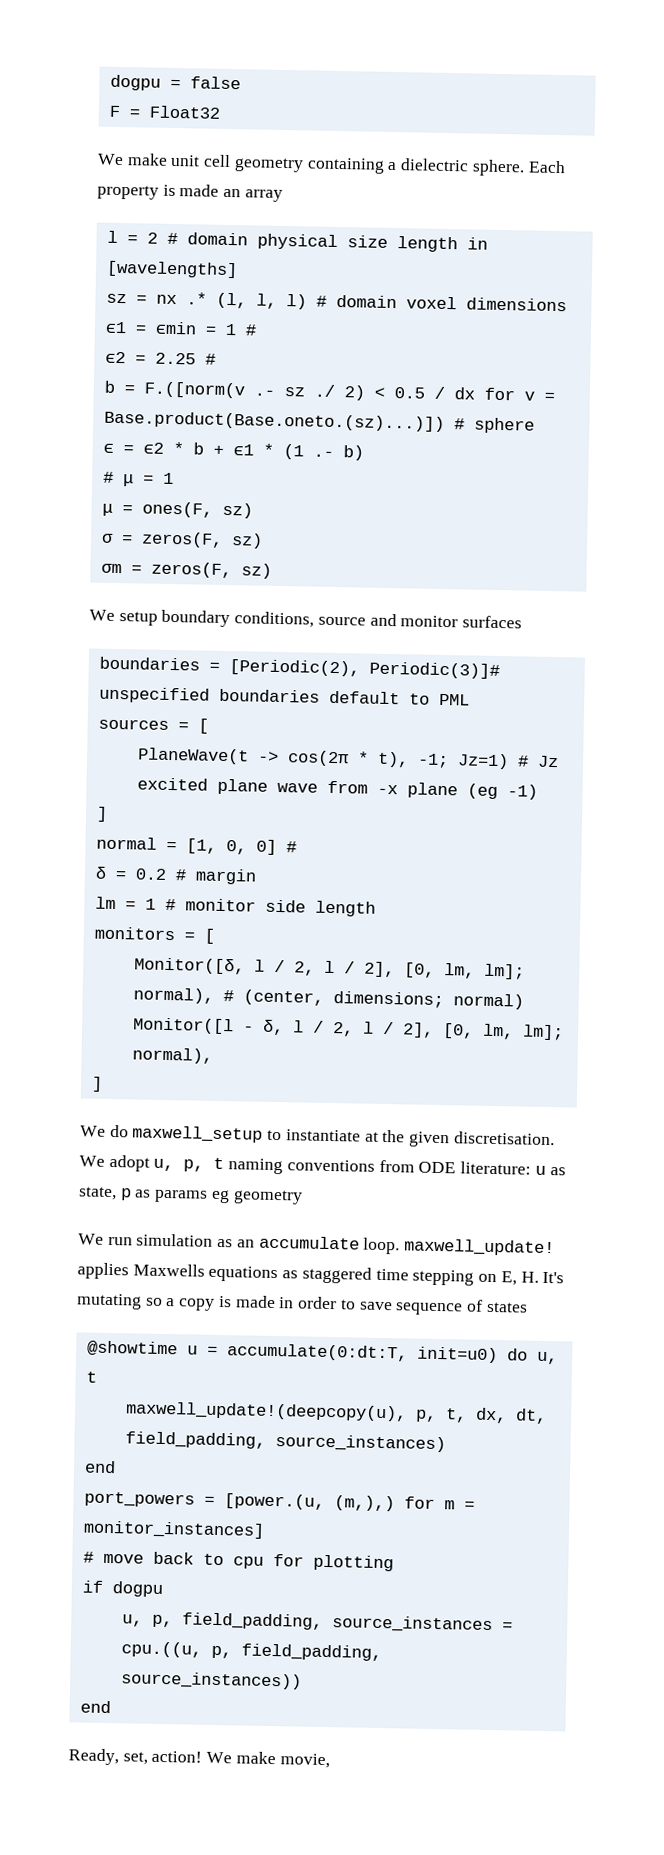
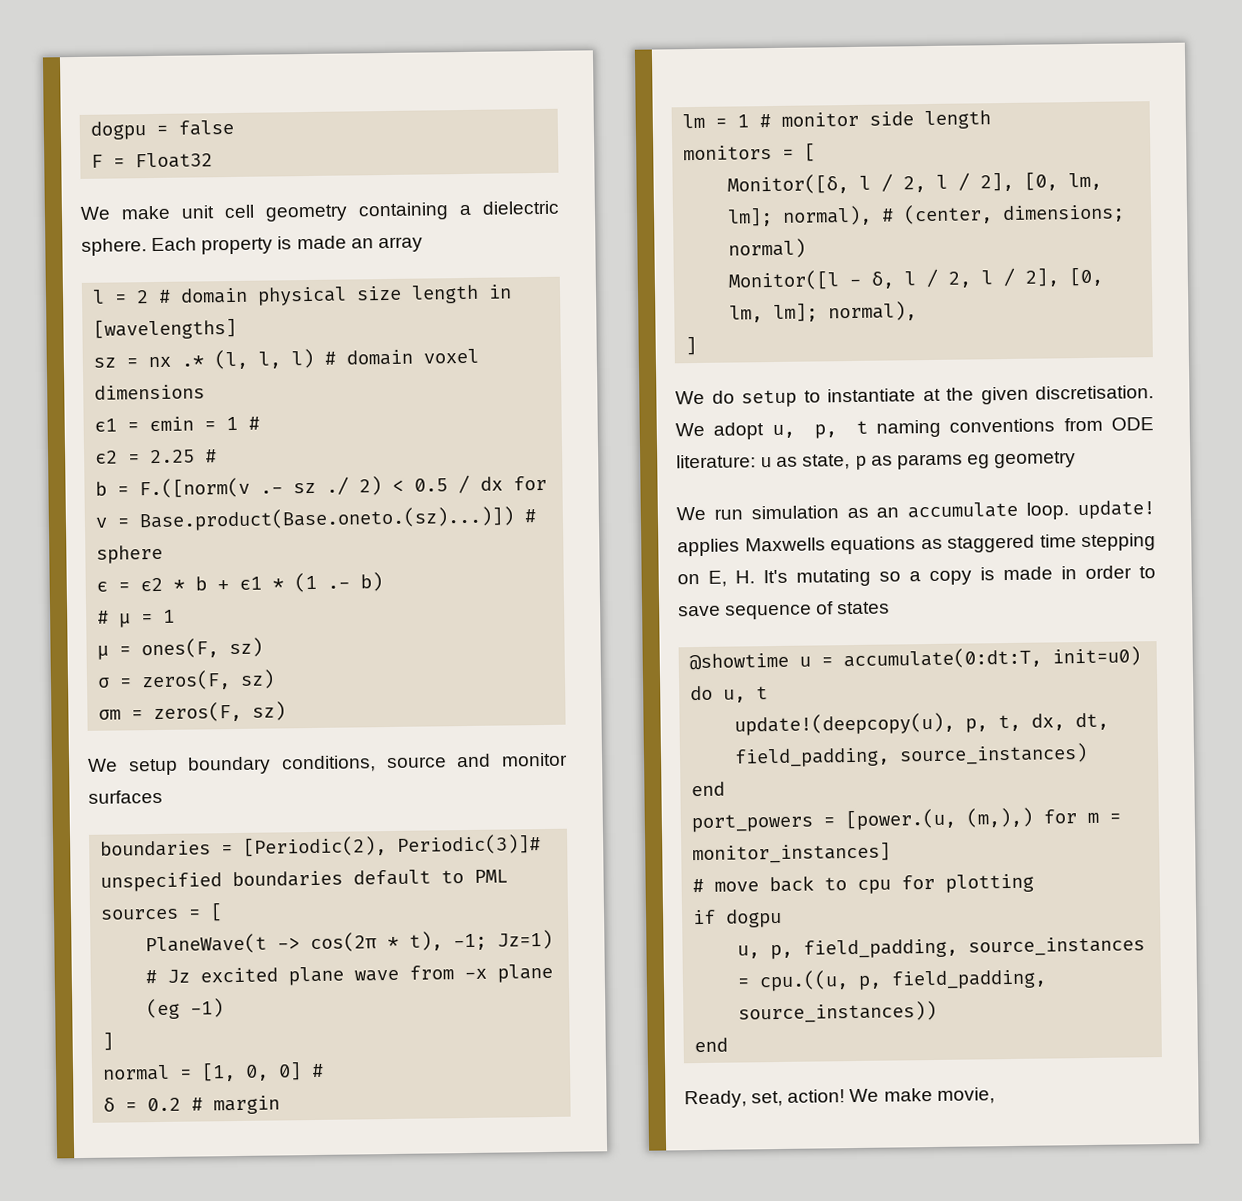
- We do maxwell_setup to instantiate at the given discretisation.
+ We do setup to instantiate at the given discretisation.
- We run simulation as an accumulate loop. maxwell_update! applies Maxwells equations as staggered time stepping on E, H. It's mutating so a copy is made in order to save sequence of states
+ We run simulation as an accumulate loop. update! applies Maxwells equations as staggered time stepping on E, H. It's mutating so a copy is made in order to save sequence of states
- maxwell_update!(deepcopy(u), p, t, dx, dt, field_padding, source_instances)
+ update!(deepcopy(u), p, t, dx, dt, field_padding, source_instances)

